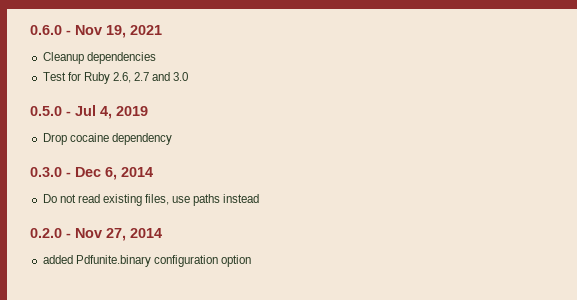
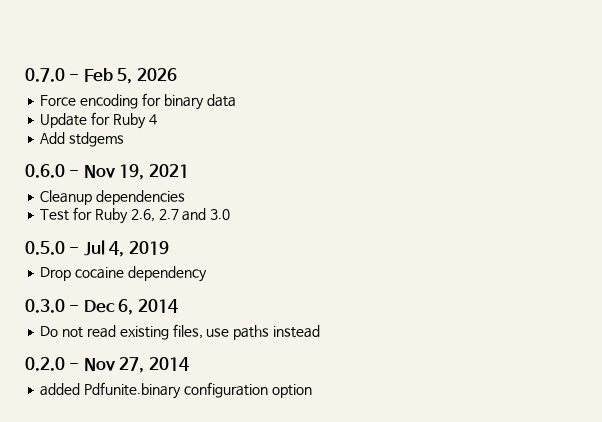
+ 0.7.0 - Feb 5, 2026
+ Force encoding for binary data
+ Update for Ruby 4
+ Add stdgems

